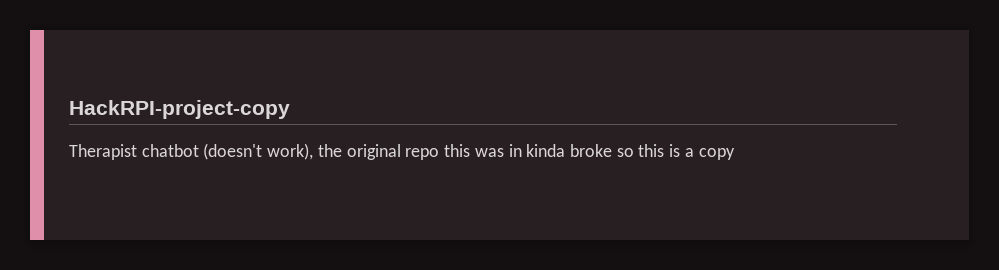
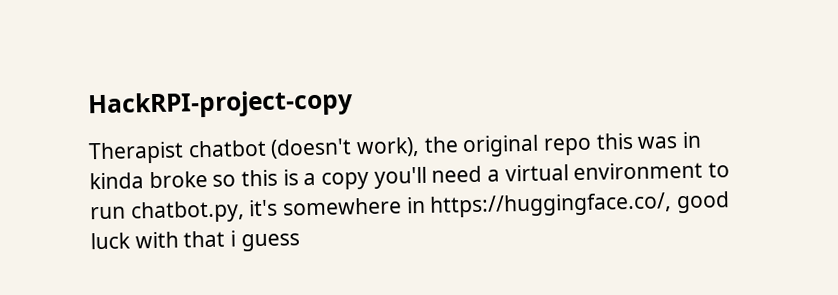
- Therapist chatbot (doesn't work), the original repo this was in kinda broke so this is a copy
+ Therapist chatbot (doesn't work), the original repo this was in kinda broke so this is a copy you'll need a virtual environment to run chatbot.py, it's somewhere in https://huggingface.co/, good luck with that i guess

